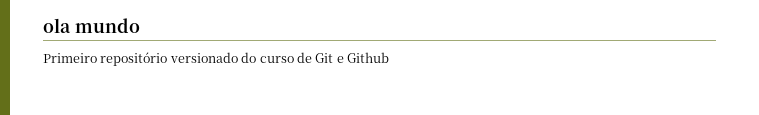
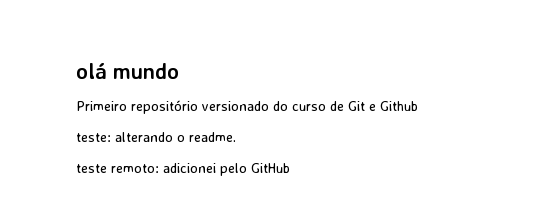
- ola mundo
+ olá mundo
+ teste: alterando o readme.
+ teste remoto: adicionei pelo GitHub

